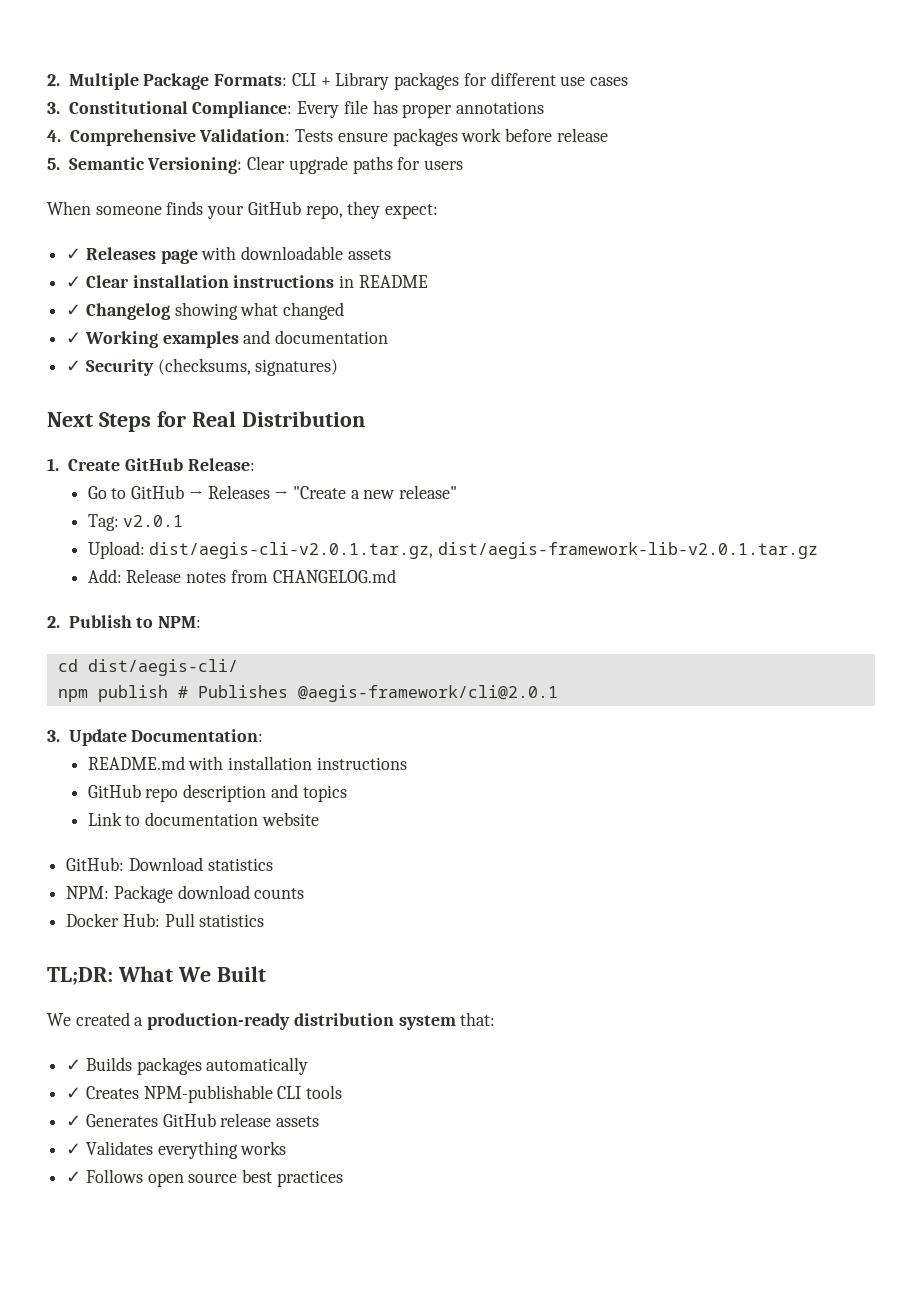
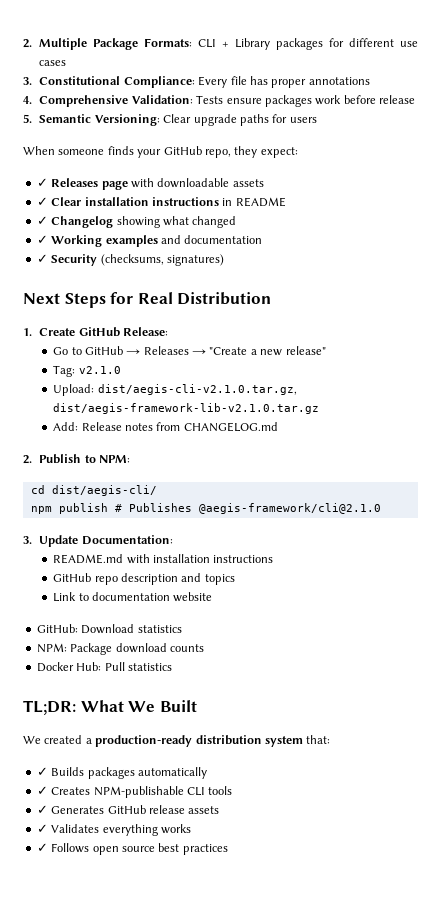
- Tag: v2.0.1
+ Tag: v2.1.0
- Upload: dist/aegis-cli-v2.0.1.tar.gz, dist/aegis-framework-lib-v2.0.1.tar.gz
+ Upload: dist/aegis-cli-v2.1.0.tar.gz, dist/aegis-framework-lib-v2.1.0.tar.gz
- npm publish # Publishes @aegis-framework/cli@2.0.1
+ npm publish # Publishes @aegis-framework/cli@2.1.0

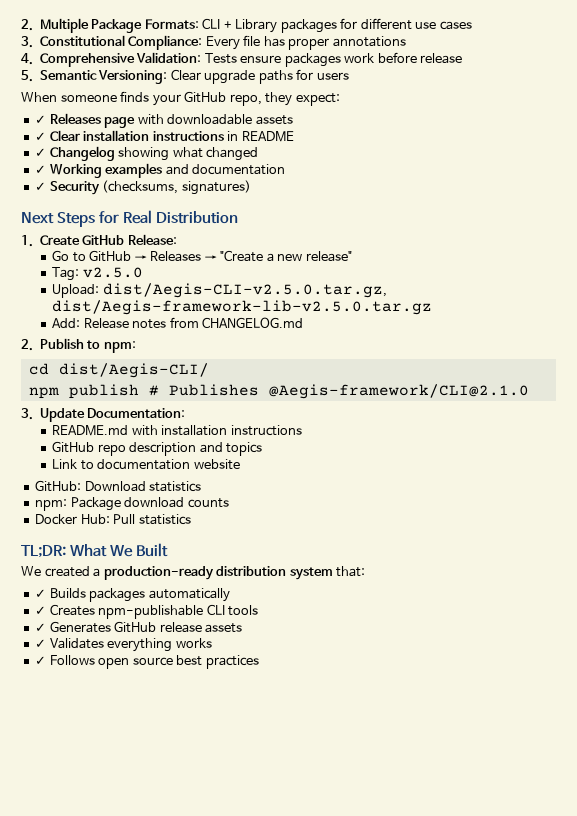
- Tag: v2.1.0
+ Tag: v2.5.0
- Upload: dist/aegis-cli-v2.1.0.tar.gz, dist/aegis-framework-lib-v2.1.0.tar.gz
+ Upload: dist/Aegis-CLI-v2.5.0.tar.gz, dist/Aegis-framework-lib-v2.5.0.tar.gz
- 2. Publish to NPM:
+ 2. Publish to npm:
- cd dist/aegis-cli/
+ cd dist/Aegis-CLI/
- npm publish # Publishes @aegis-framework/cli@2.1.0
+ npm publish # Publishes @Aegis-framework/CLI@2.1.0
- NPM: Package download counts
+ npm: Package download counts
- ✓ Creates NPM-publishable CLI tools
+ ✓ Creates npm-publishable CLI tools

